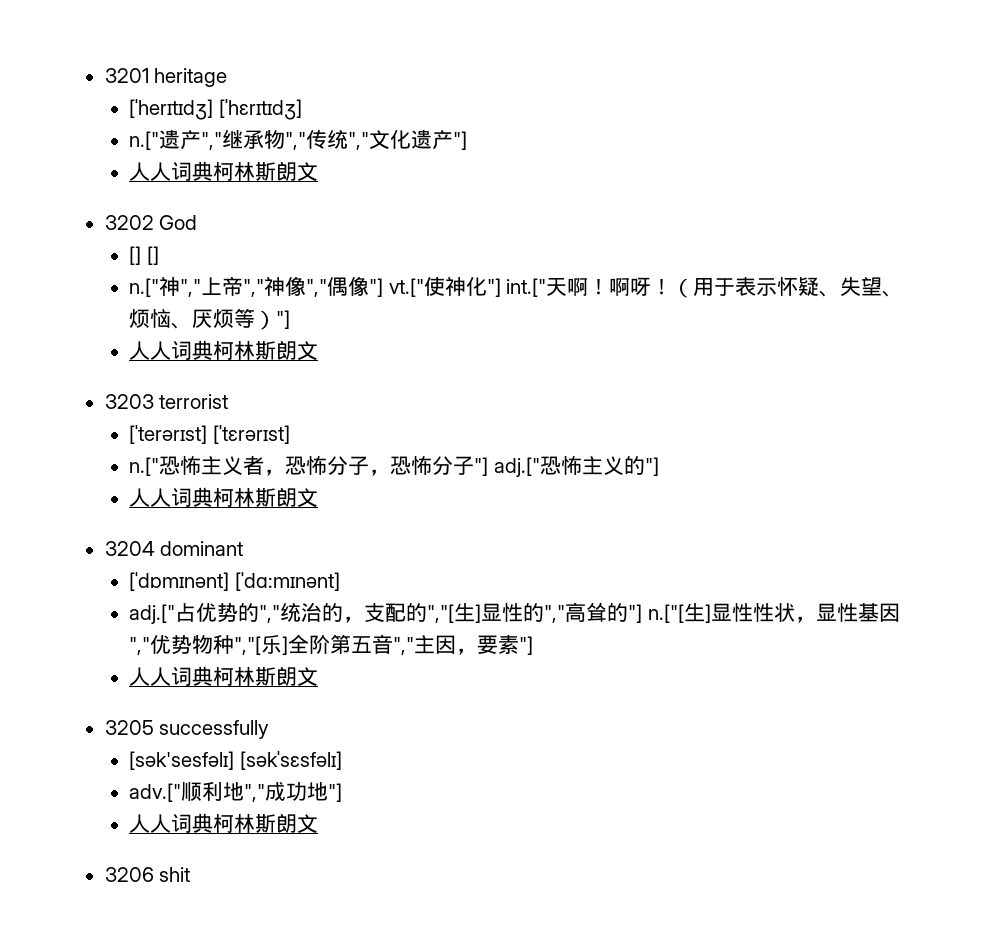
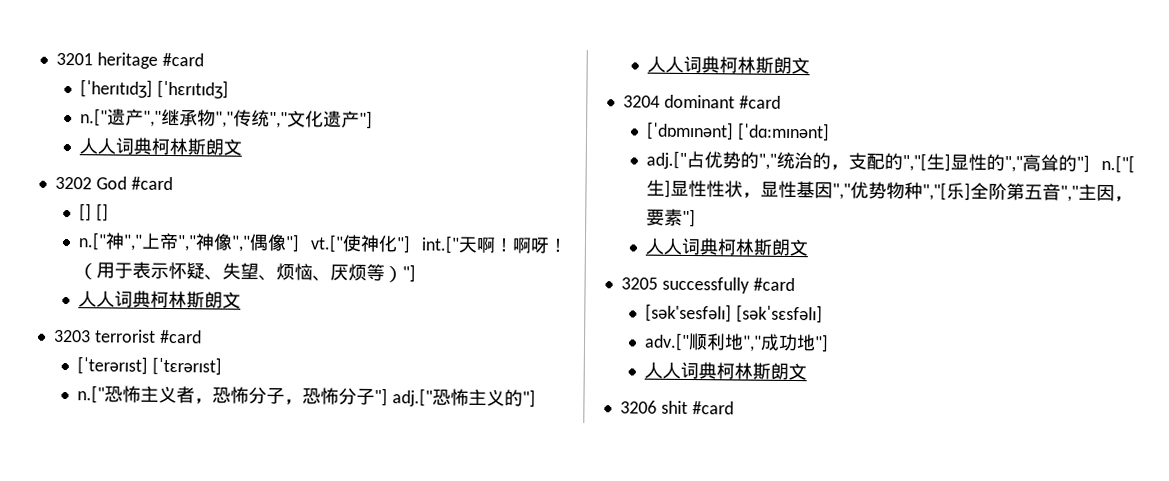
- 3201 heritage
+ 3201 heritage #card
- 3202 God
+ 3202 God #card
- 3203 terrorist
+ 3203 terrorist #card
- 3204 dominant
+ 3204 dominant #card
- 3205 successfully
+ 3205 successfully #card
- 3206 shit
+ 3206 shit #card

